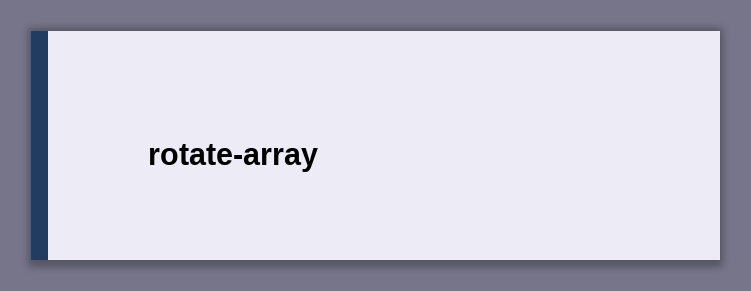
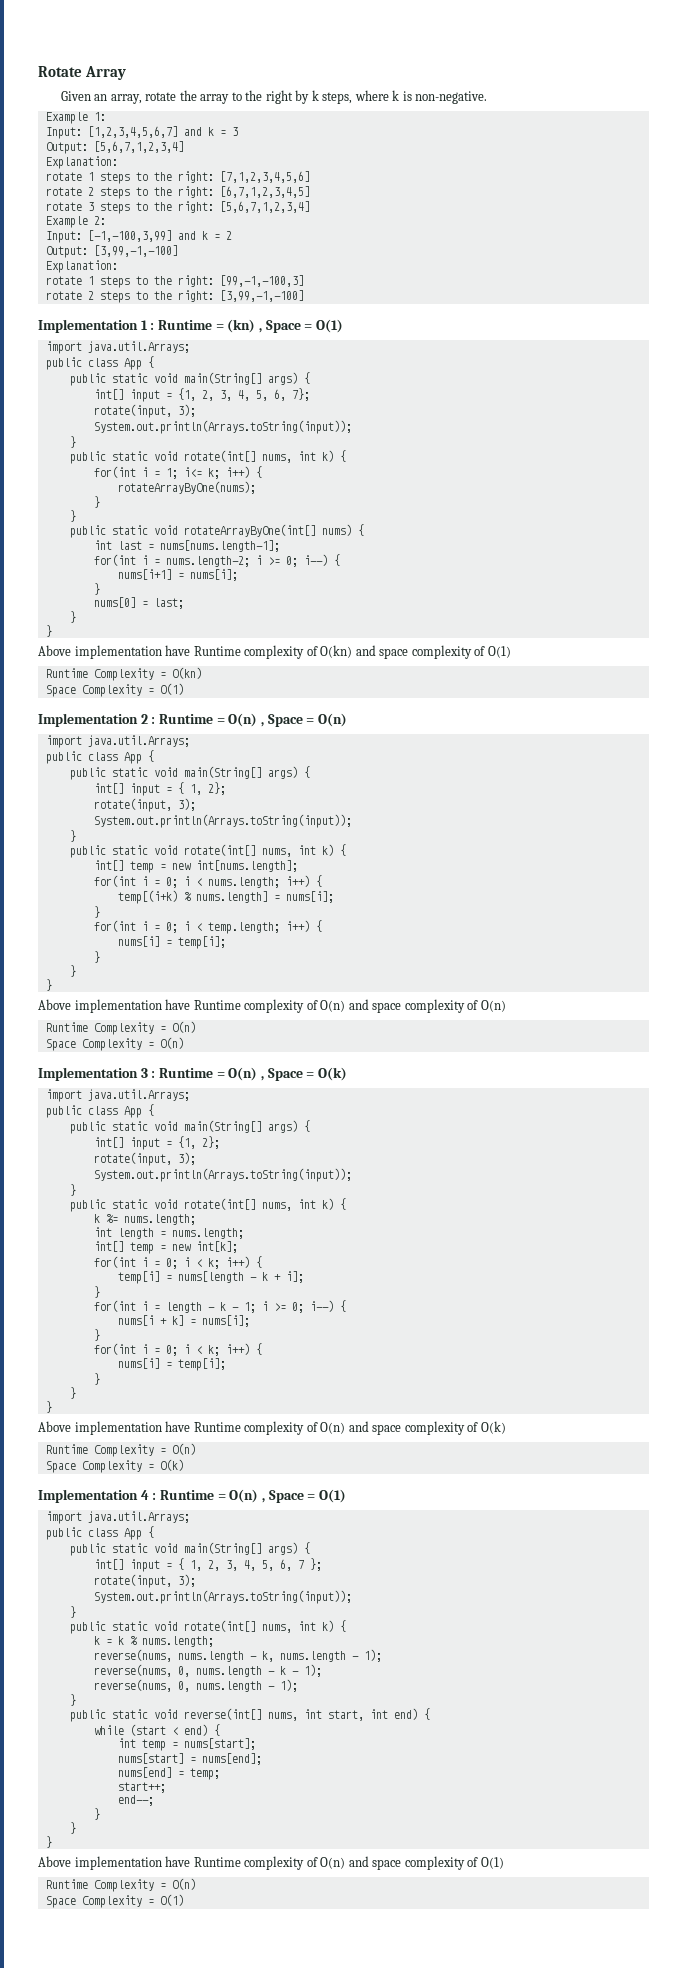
- rotate-array
+ Rotate Array
+ Given an array, rotate the array to the right by k steps, where k is non-negative.
+ Example 1:
+ Input: [1,2,3,4,5,6,7] and k = 3
+ Output: [5,6,7,1,2,3,4]
+ Explanation:
+ rotate 1 steps to the right: [7,1,2,3,4,5,6]
+ rotate 2 steps to the right: [6,7,1,2,3,4,5]
+ rotate 3 steps to the right: [5,6,7,1,2,3,4]
+ Example 2:
+ Input: [-1,-100,3,99] and k = 2
+ Output: [3,99,-1,-100]
+ Explanation:
+ rotate 1 steps to the right: [99,-1,-100,3]
+ rotate 2 steps to the right: [3,99,-1,-100]
+ Implementation 1 : Runtime = (kn) , Space = O(1)
+ import java.util.Arrays;
+ public class App {
+ public static void main(String[] args) {
+ int[] input = {1, 2, 3, 4, 5, 6, 7};
+ rotate(input, 3);
+ System.out.println(Arrays.toString(input));
+ }
+ public static void rotate(int[] nums, int k) {
+ for(int i = 1; i<= k; i++) {
+ rotateArrayByOne(nums);
+ }
+ }
+ public static void rotateArrayByOne(int[] nums) {
+ int last = nums[nums.length-1];
+ for(int i = nums.length-2; i >= 0; i--) {
+ nums[i+1] = nums[i];
+ }
+ nums[0] = last;
+ }
+ }
+ Above implementation have Runtime complexity of O(kn) and space complexity of O(1)
+ Runtime Complexity = O(kn)
+ Space Complexity = O(1)
+ Implementation 2 : Runtime = O(n) , Space = O(n)
+ import java.util.Arrays;
+ public class App {
+ public static void main(String[] args) {
+ int[] input = { 1, 2};
+ rotate(input, 3);
+ System.out.println(Arrays.toString(input));
+ }
+ public static void rotate(int[] nums, int k) {
+ int[] temp = new int[nums.length];
+ for(int i = 0; i < nums.length; i++) {
+ temp[(i+k) % nums.length] = nums[i];
+ }
+ for(int i = 0; i < temp.length; i++) {
+ nums[i] = temp[i];
+ }
+ }
+ }
+ Above implementation have Runtime complexity of O(n) and space complexity of O(n)
+ Runtime Complexity = O(n)
+ Space Complexity = O(n)
+ Implementation 3 : Runtime = O(n) , Space = O(k)
+ import java.util.Arrays;
+ public class App {
+ public static void main(String[] args) {
+ int[] input = {1, 2};
+ rotate(input, 3);
+ System.out.println(Arrays.toString(input));
+ }
+ public static void rotate(int[] nums, int k) {
+ k %= nums.length;
+ int length = nums.length;
+ int[] temp = new int[k];
+ for(int i = 0; i < k; i++) {
+ temp[i] = nums[length - k + i];
+ }
+ for(int i = length - k - 1; i >= 0; i--) {
+ nums[i + k] = nums[i];
+ }
+ for(int i = 0; i < k; i++) {
+ nums[i] = temp[i];
+ }
+ }
+ }
+ Above implementation have Runtime complexity of O(n) and space complexity of O(k)
+ Runtime Complexity = O(n)
+ Space Complexity = O(k)
+ Implementation 4 : Runtime = O(n) , Space = O(1)
+ import java.util.Arrays;
+ public class App {
+ public static void main(String[] args) {
+ int[] input = { 1, 2, 3, 4, 5, 6, 7 };
+ rotate(input, 3);
+ System.out.println(Arrays.toString(input));
+ }
+ public static void rotate(int[] nums, int k) {
+ k = k % nums.length;
+ reverse(nums, nums.length - k, nums.length - 1);
+ reverse(nums, 0, nums.length - k - 1);
+ reverse(nums, 0, nums.length - 1);
+ }
+ public static void reverse(int[] nums, int start, int end) {
+ while (start < end) {
+ int temp = nums[start];
+ nums[start] = nums[end];
+ nums[end] = temp;
+ start++;
+ end--;
+ }
+ }
+ }
+ Above implementation have Runtime complexity of O(n) and space complexity of O(1)
+ Runtime Complexity = O(n)
+ Space Complexity = O(1)

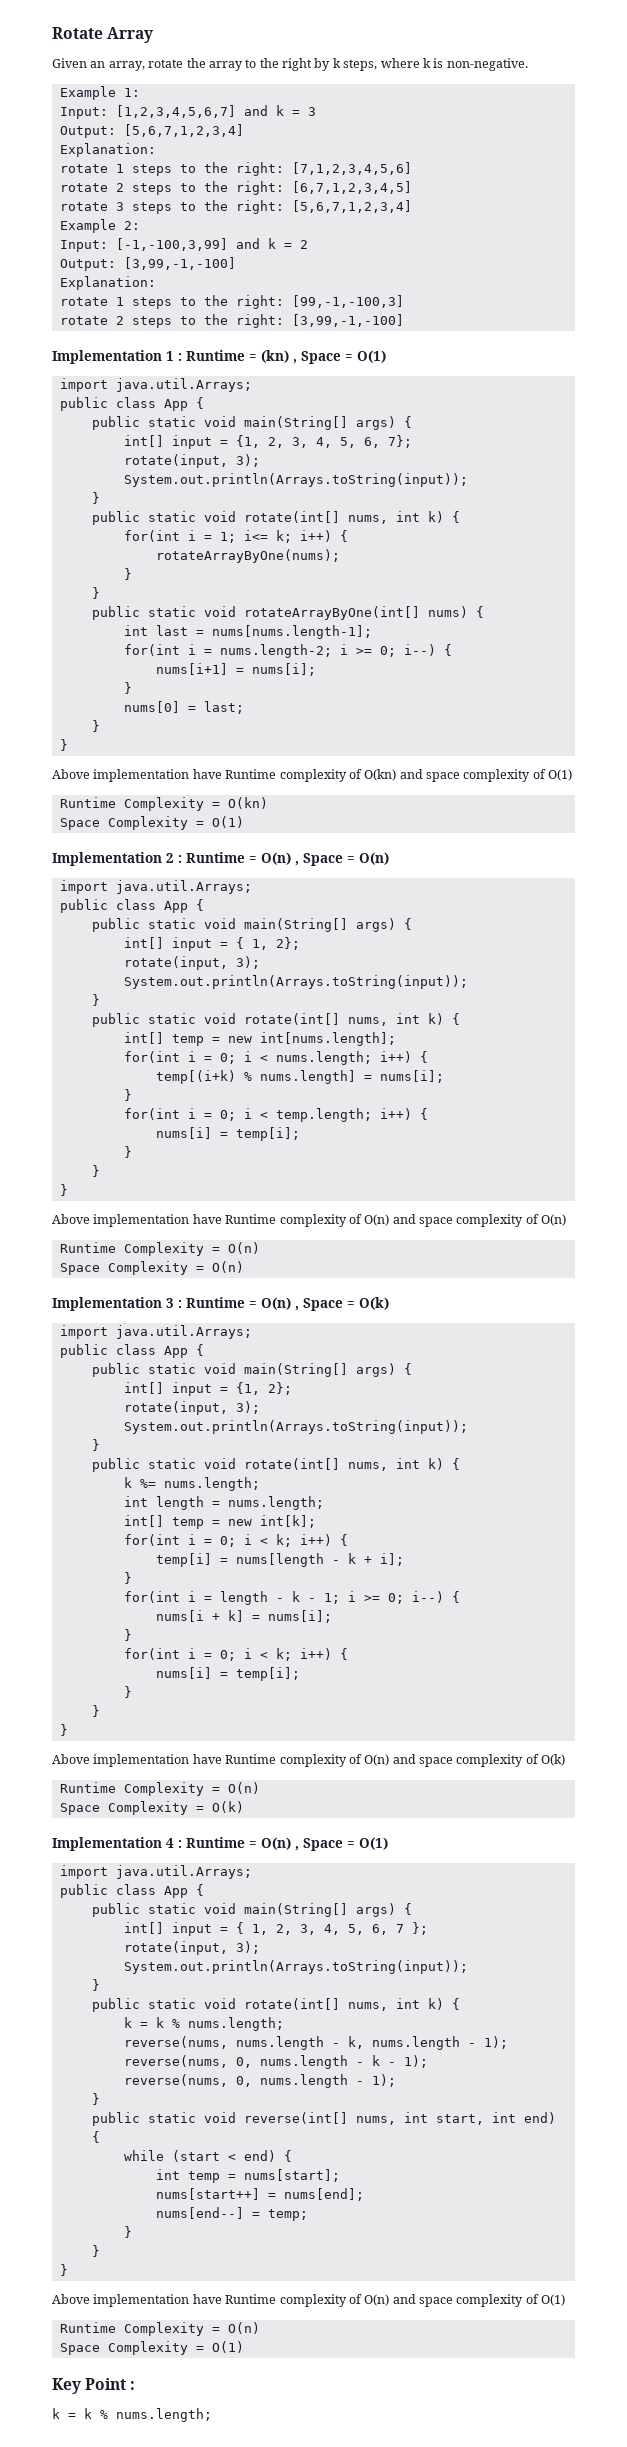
- nums[start] = nums[end];
+ nums[start++] = nums[end];
- nums[end] = temp;
+ nums[end--] = temp;
- start++;
- end--;
+ Key Point :
+ k = k % nums.length;

